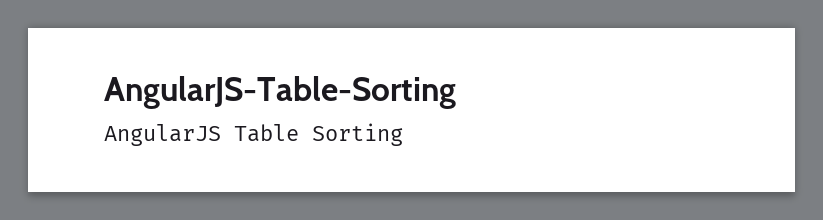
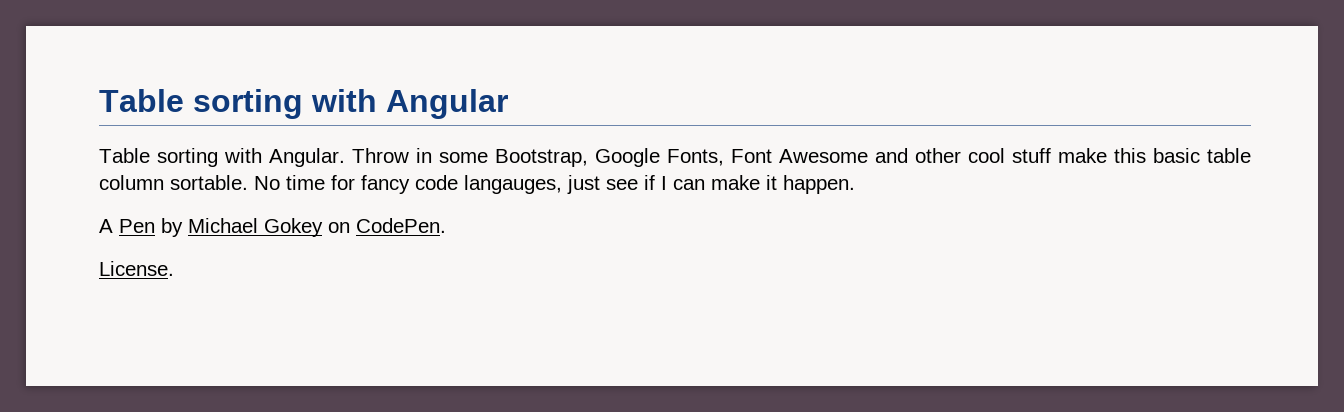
- AngularJS-Table-Sorting
- AngularJS Table Sorting
+ Table sorting with Angular
+ Table sorting with Angular. Throw in some Bootstrap, Google Fonts, Font Awesome and other cool stuff make this basic table column sortable. No time for fancy code langauges, just see if I can make it happen.
+ A Pen by Michael Gokey on CodePen.
+ License.

